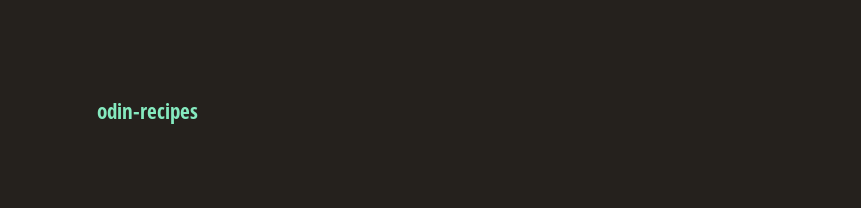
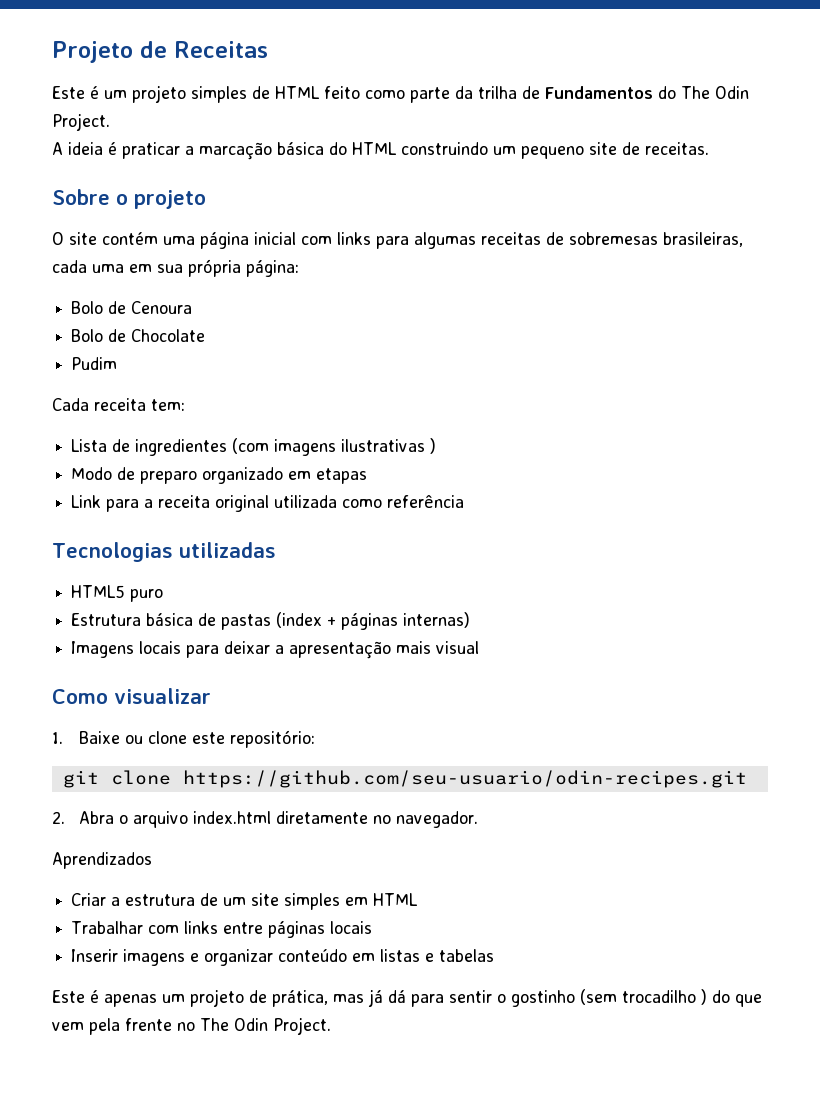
- odin-recipes
+ Projeto de Receitas
+ Este é um projeto simples de HTML feito como parte da trilha de Fundamentos do The Odin Project.
+ A ideia é praticar a marcação básica do HTML construindo um pequeno site de receitas.
+ Sobre o projeto
+ O site contém uma página inicial com links para algumas receitas de sobremesas brasileiras, cada uma em sua própria página:
+ Bolo de Cenoura
+ Bolo de Chocolate
+ Pudim
+ Cada receita tem:
+ Lista de ingredientes (com imagens ilustrativas )
+ Modo de preparo organizado em etapas
+ Link para a receita original utilizada como referência
+ Tecnologias utilizadas
+ HTML5 puro
+ Estrutura básica de pastas (index + páginas internas)
+ Imagens locais para deixar a apresentação mais visual
+ Como visualizar
+ 1. Baixe ou clone este repositório:
+ git clone https://github.com/seu-usuario/odin-recipes.git
+ 2. Abra o arquivo index.html diretamente no navegador.
+ Aprendizados
+ Criar a estrutura de um site simples em HTML
+ Trabalhar com links entre páginas locais
+ Inserir imagens e organizar conteúdo em listas e tabelas
+ Este é apenas um projeto de prática, mas já dá para sentir o gostinho (sem trocadilho ) do que vem pela frente no The Odin Project.

